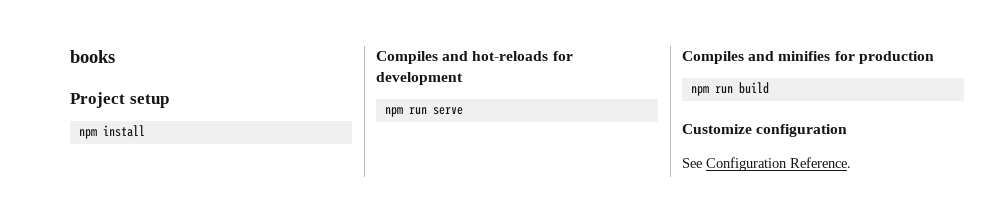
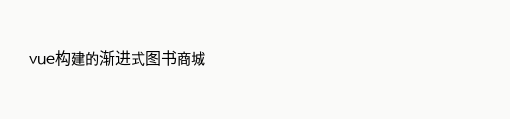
- books
- Project setup
- npm install
- Compiles and hot-reloads for development
- npm run serve
- Compiles and minifies for production
- npm run build
- Customize configuration
- See Configuration Reference.
+ vue构建的渐进式图书商城

